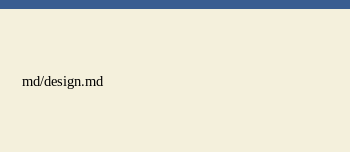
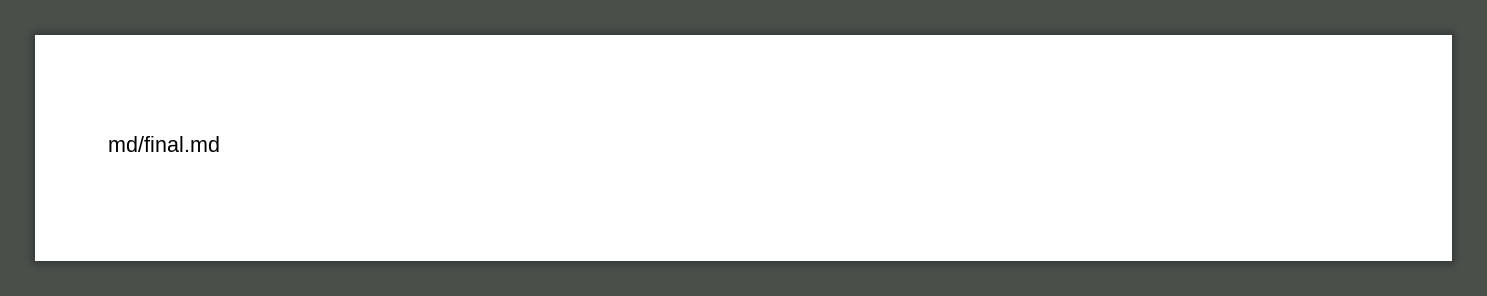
- md/design.md
+ md/final.md

